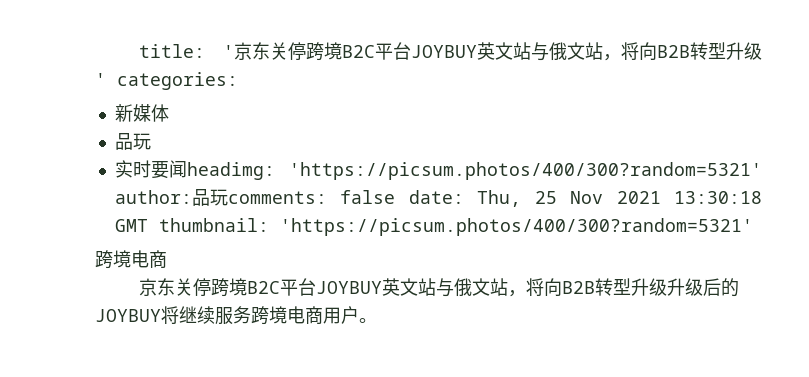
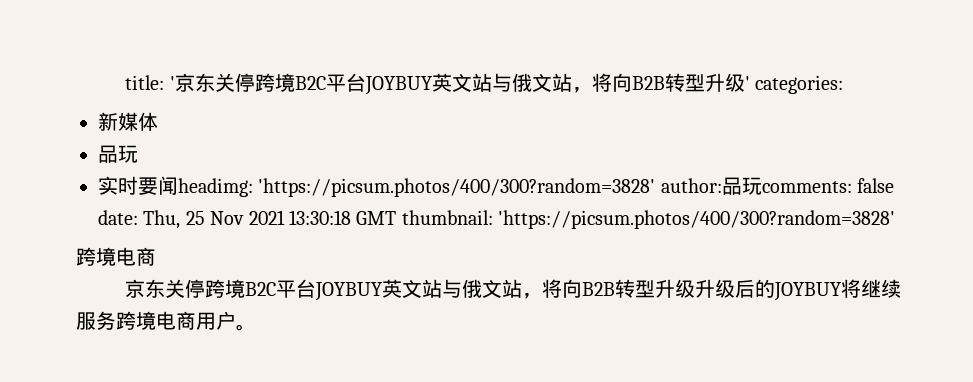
- 实时要闻headimg: 'https://picsum.photos/400/300?random=5321' author:品玩comments: false date: Thu, 25 Nov 2021 13:30:18 GMT thumbnail: 'https://picsum.photos/400/300?random=5321'
+ 实时要闻headimg: 'https://picsum.photos/400/300?random=3828' author:品玩comments: false date: Thu, 25 Nov 2021 13:30:18 GMT thumbnail: 'https://picsum.photos/400/300?random=3828'

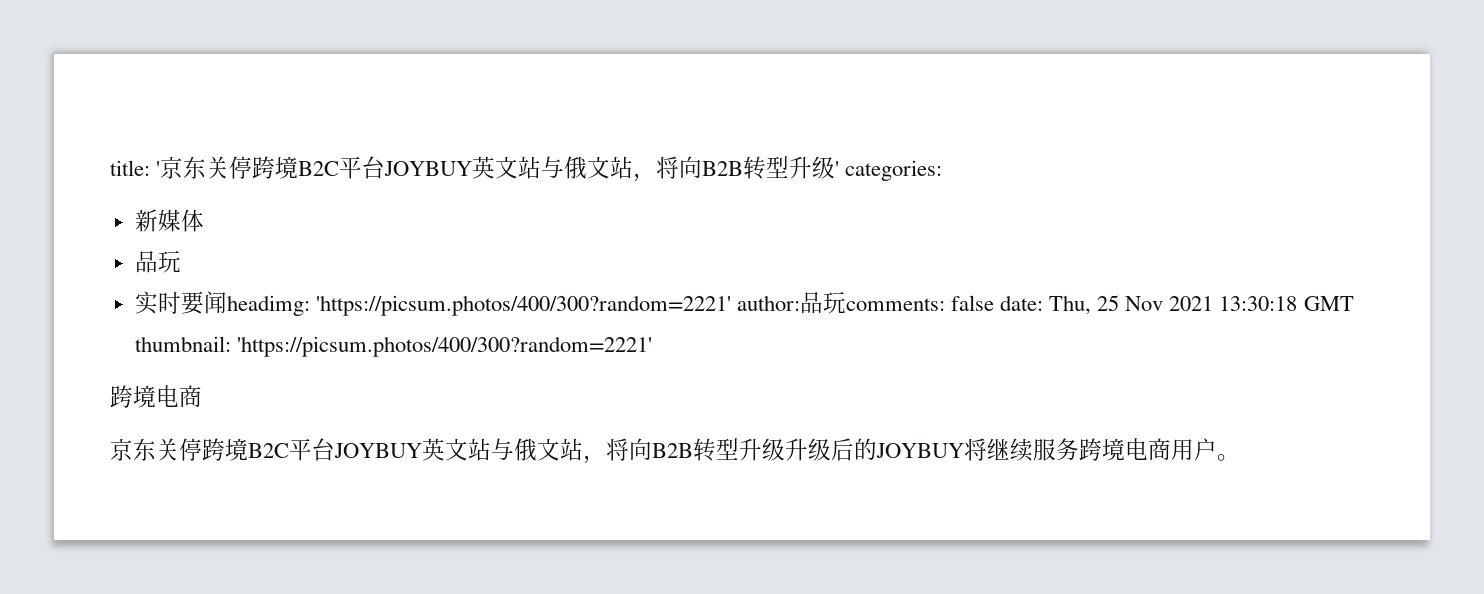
- 实时要闻headimg: 'https://picsum.photos/400/300?random=3828' author:品玩comments: false date: Thu, 25 Nov 2021 13:30:18 GMT thumbnail: 'https://picsum.photos/400/300?random=3828'
+ 实时要闻headimg: 'https://picsum.photos/400/300?random=2221' author:品玩comments: false date: Thu, 25 Nov 2021 13:30:18 GMT thumbnail: 'https://picsum.photos/400/300?random=2221'

